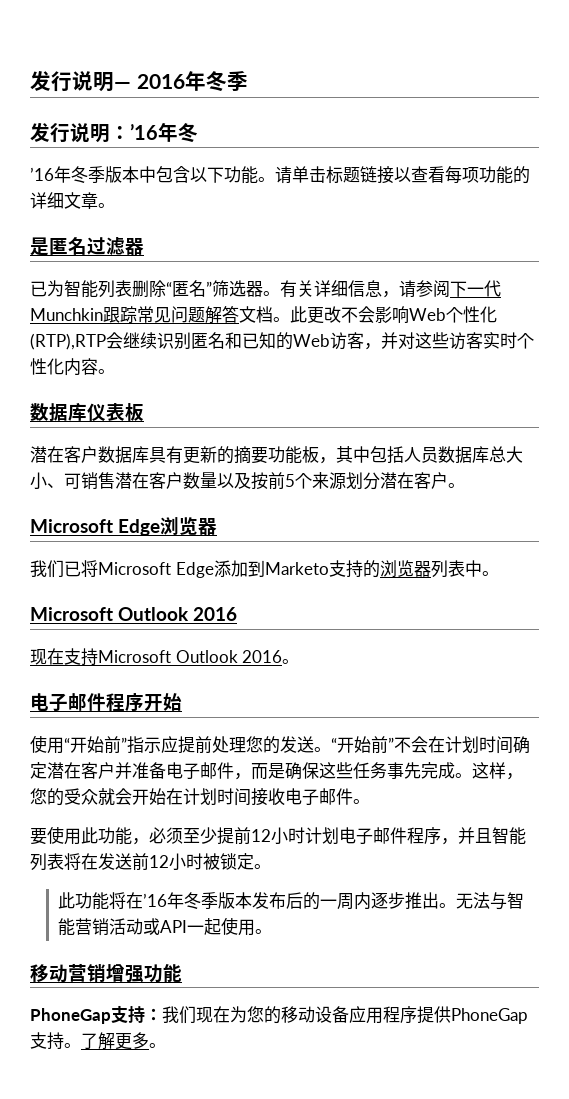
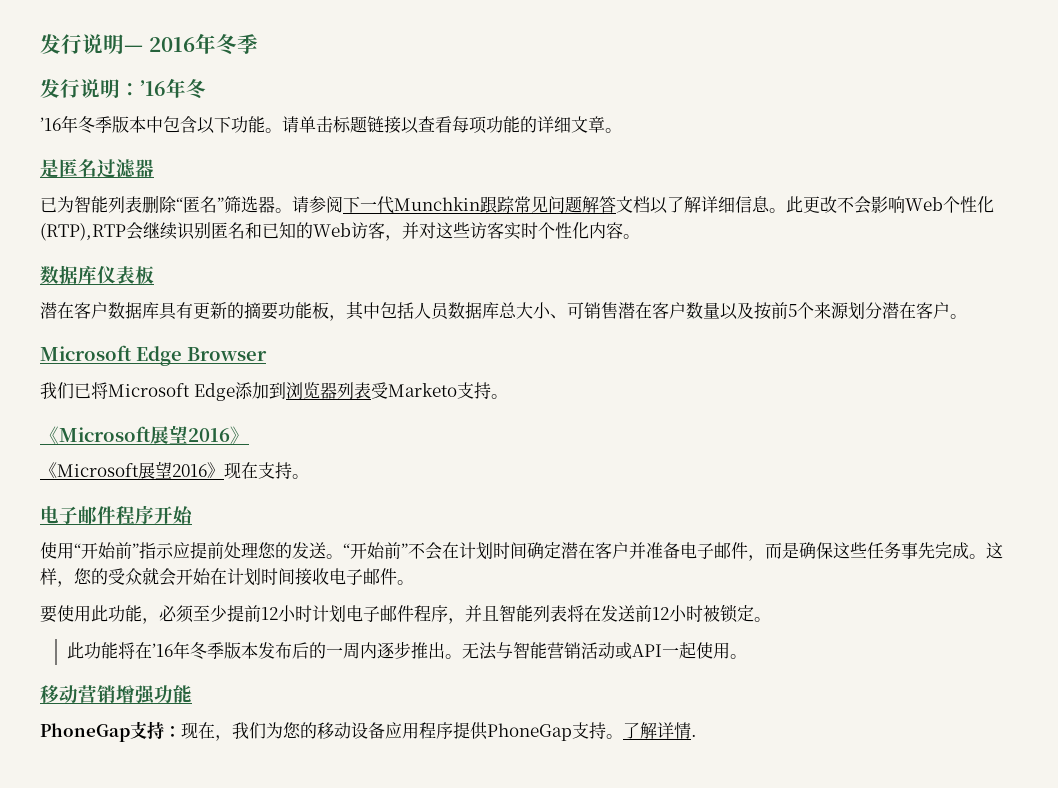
- 有关详细信息，请参阅下一代Munchkin跟踪常见问题解答文档。
+ 请参阅下一代Munchkin跟踪常见问题解答文档以了解详细信息。
- Microsoft Edge浏览器
+ Microsoft Edge Browser
- 我们已将Microsoft Edge添加到Marketo支持的浏览器列表中。
- Microsoft Outlook 2016
- 现在支持Microsoft Outlook 2016。
+ 我们已将Microsoft Edge添加到浏览器列表受Marketo支持。
+ 《Microsoft展望2016》
+ 《Microsoft展望2016》现在支持。
- PhoneGap支持：我们现在为您的移动设备应用程序提供PhoneGap支持。
+ PhoneGap支持：现在，我们为您的移动设备应用程序提供PhoneGap支持。
- 了解更多。
+ 了解详情.

